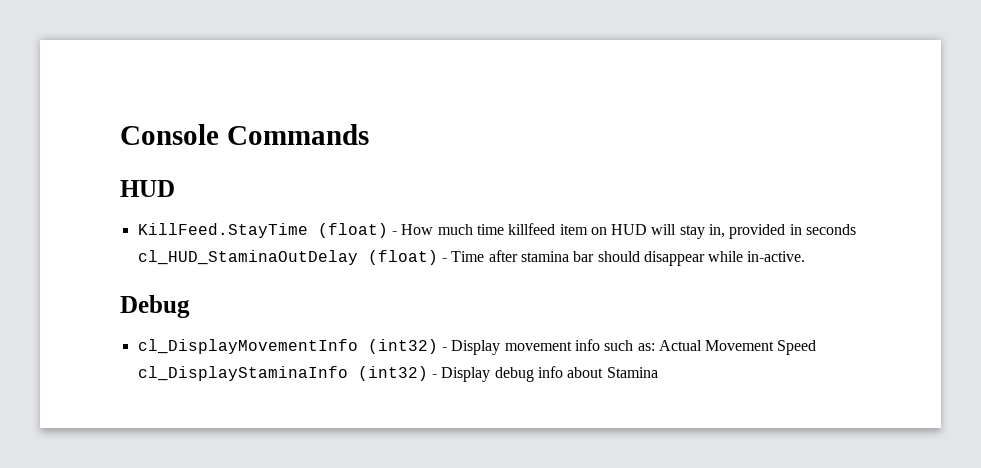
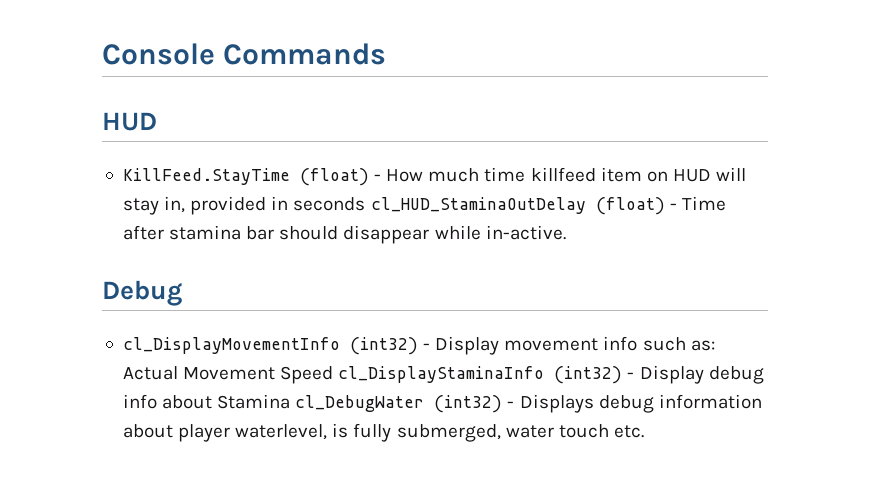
- cl_DisplayMovementInfo (int32) - Display movement info such as: Actual Movement Speed cl_DisplayStaminaInfo (int32) - Display debug info about Stamina
+ cl_DisplayMovementInfo (int32) - Display movement info such as: Actual Movement Speed cl_DisplayStaminaInfo (int32) - Display debug info about Stamina cl_DebugWater (int32) - Displays debug information about player waterlevel, is fully submerged, water touch etc.

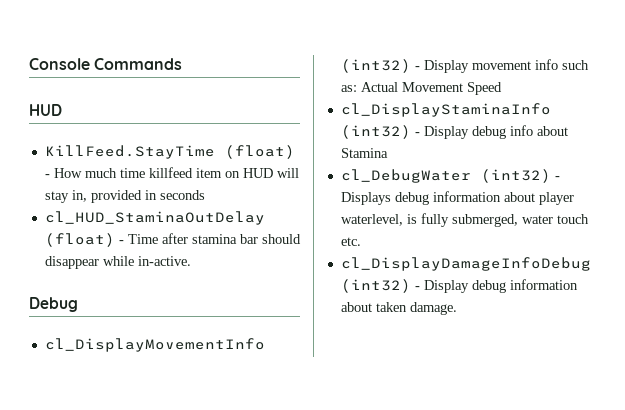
- KillFeed.StayTime (float) - How much time killfeed item on HUD will stay in, provided in seconds cl_HUD_StaminaOutDelay (float) - Time after stamina bar should disappear while in-active.
+ KillFeed.StayTime (float) - How much time killfeed item on HUD will stay in, provided in seconds
+ cl_HUD_StaminaOutDelay (float) - Time after stamina bar should disappear while in-active.
- cl_DisplayMovementInfo (int32) - Display movement info such as: Actual Movement Speed cl_DisplayStaminaInfo (int32) - Display debug info about Stamina cl_DebugWater (int32) - Displays debug information about player waterlevel, is fully submerged, water touch etc.
+ cl_DisplayMovementInfo (int32) - Display movement info such as: Actual Movement Speed
+ cl_DisplayStaminaInfo (int32) - Display debug info about Stamina
+ cl_DebugWater (int32) - Displays debug information about player waterlevel, is fully submerged, water touch etc.
+ cl_DisplayDamageInfoDebug (int32) - Display debug information about taken damage.

